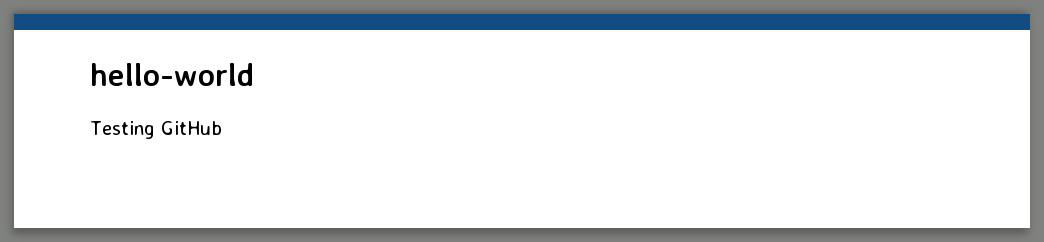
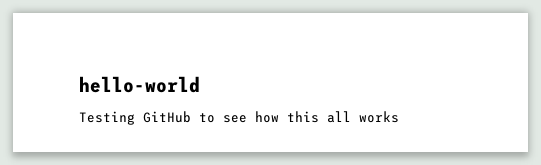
- Testing GitHub
+ Testing GitHub to see how this all works

